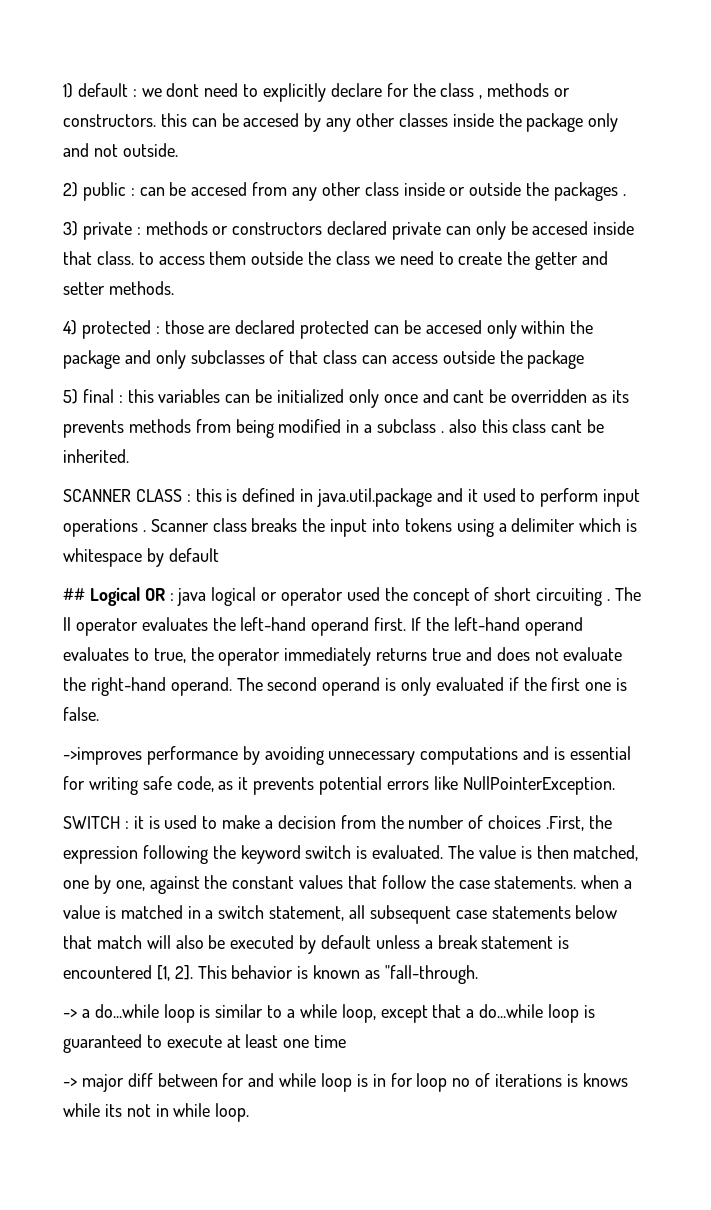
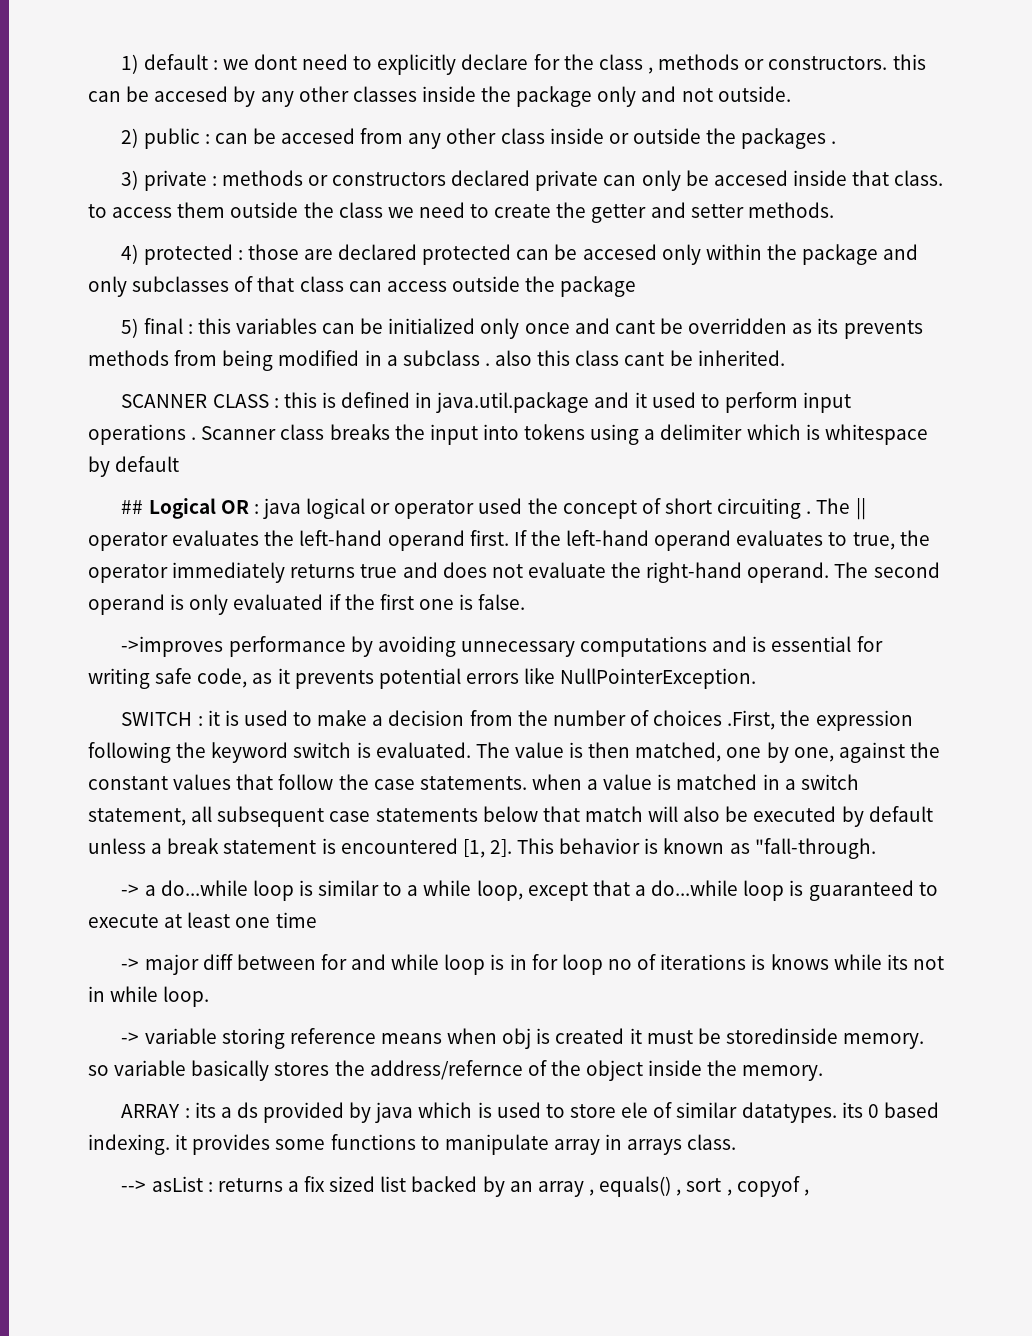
+ -> variable storing reference means when obj is created it must be storedinside memory. so variable basically stores the address/refernce of the object inside the memory.
+ ARRAY : its a ds provided by java which is used to store ele of similar datatypes. its 0 based indexing. it provides some functions to manipulate array in arrays class.
+ --> asList : returns a fix sized list backed by an array , equals() , sort , copyof ,

